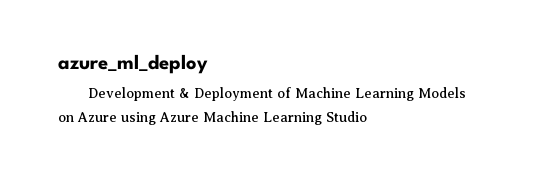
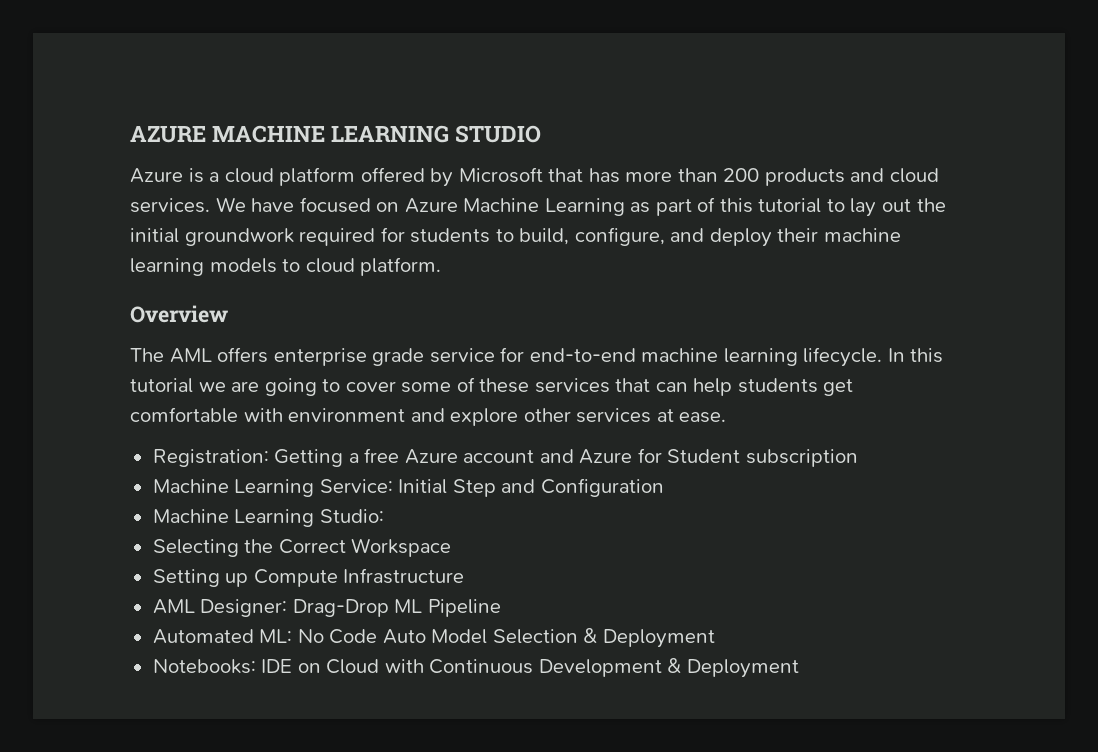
- azure_ml_deploy
- Development & Deployment of Machine Learning Models on Azure using Azure Machine Learning Studio
+ AZURE MACHINE LEARNING STUDIO
+ Azure is a cloud platform offered by Microsoft that has more than 200 products and cloud services. We have focused on Azure Machine Learning as part of this tutorial to lay out the initial groundwork required for students to build, configure, and deploy their machine learning models to cloud platform.
+ Overview
+ The AML offers enterprise grade service for end-to-end machine learning lifecycle. In this tutorial we are going to cover some of these services that can help students get comfortable with environment and explore other services at ease.
+ Registration: Getting a free Azure account and Azure for Student subscription
+ Machine Learning Service: Initial Step and Configuration
+ Machine Learning Studio:
+ Selecting the Correct Workspace
+ Setting up Compute Infrastructure
+ AML Designer: Drag-Drop ML Pipeline
+ Automated ML: No Code Auto Model Selection & Deployment
+ Notebooks: IDE on Cloud with Continuous Development & Deployment

